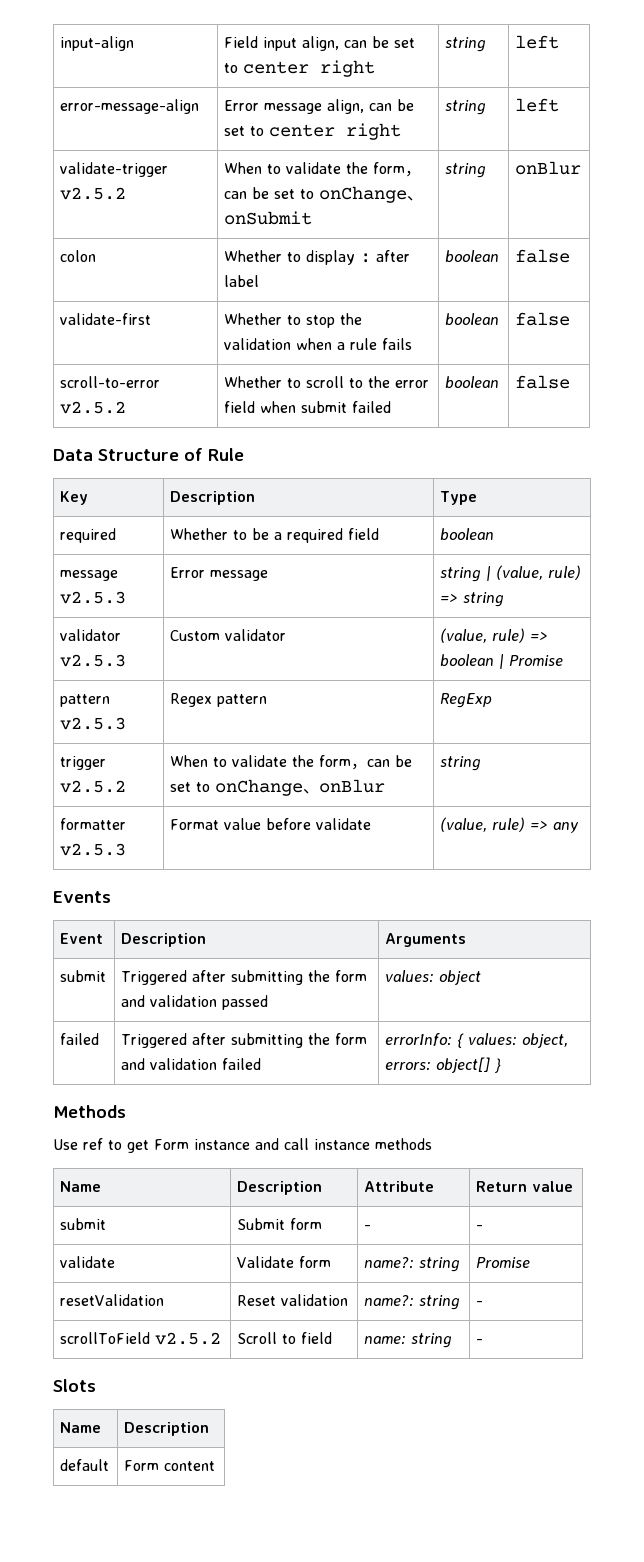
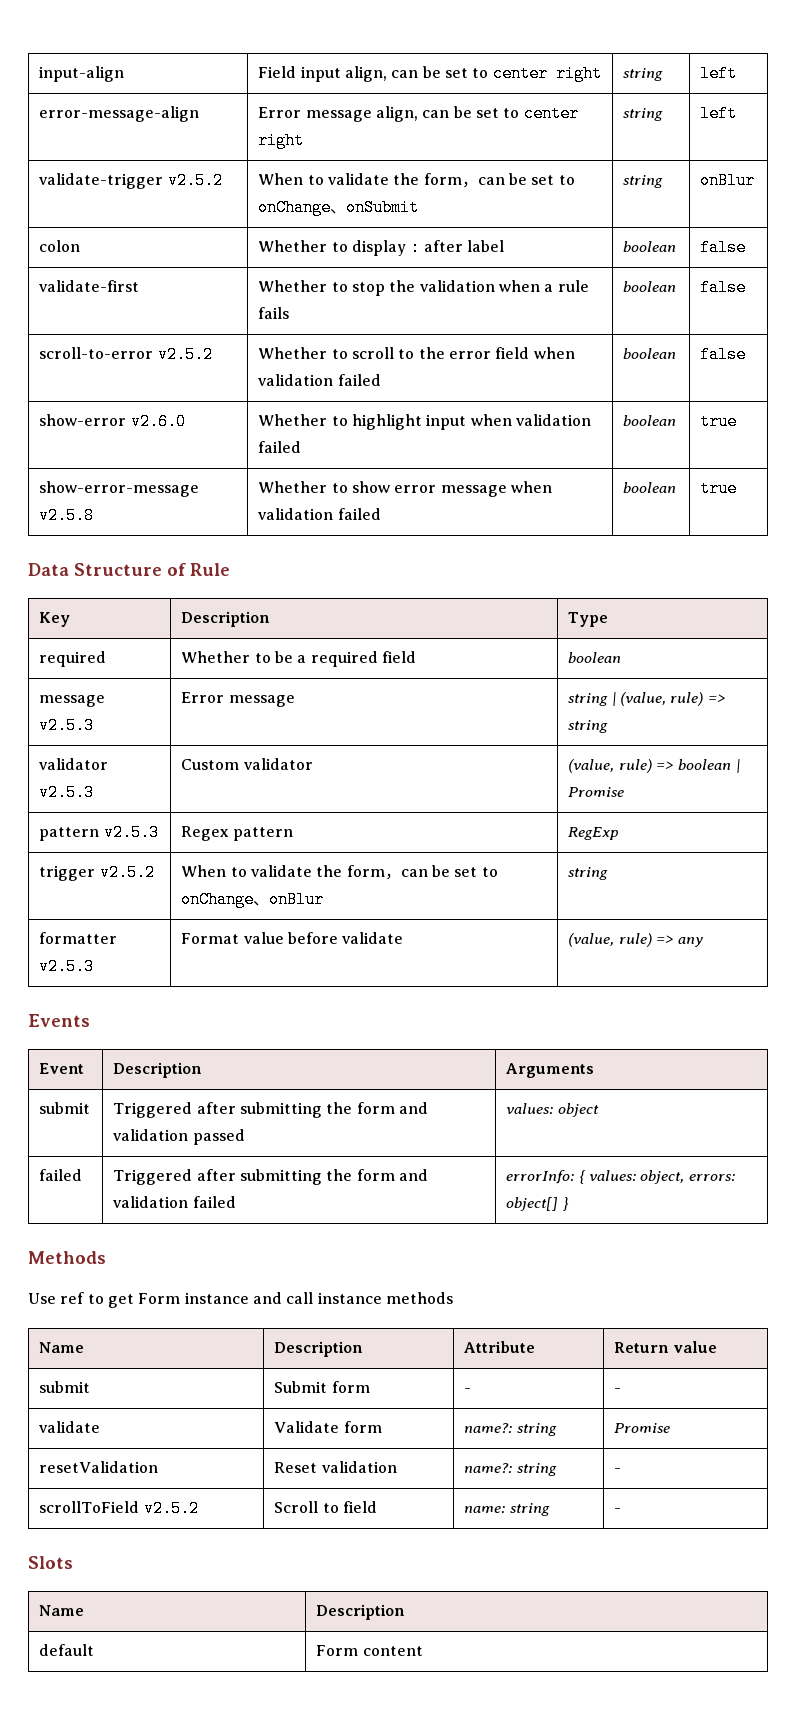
- scroll-to-error v2.5.2 | Whether to scroll to the error field when submit failed | boolean | false
+ scroll-to-error v2.5.2 | Whether to scroll to the error field when validation failed | boolean | false
+ show-error v2.6.0 | Whether to highlight input when validation failed | boolean | true
+ show-error-message v2.5.8 | Whether to show error message when validation failed | boolean | true

